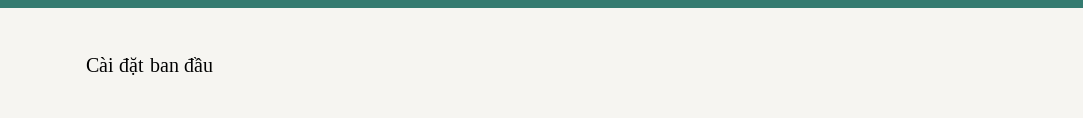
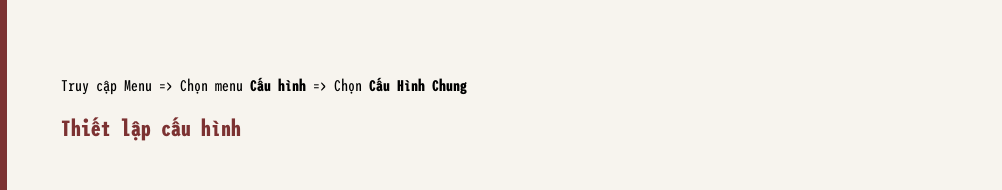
- Cài đặt ban đầu
+ Truy cập Menu => Chọn menu Cấu hình => Chọn Cấu Hình Chung
+ Thiết lập cấu hình

